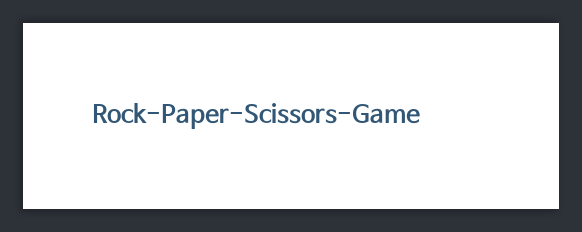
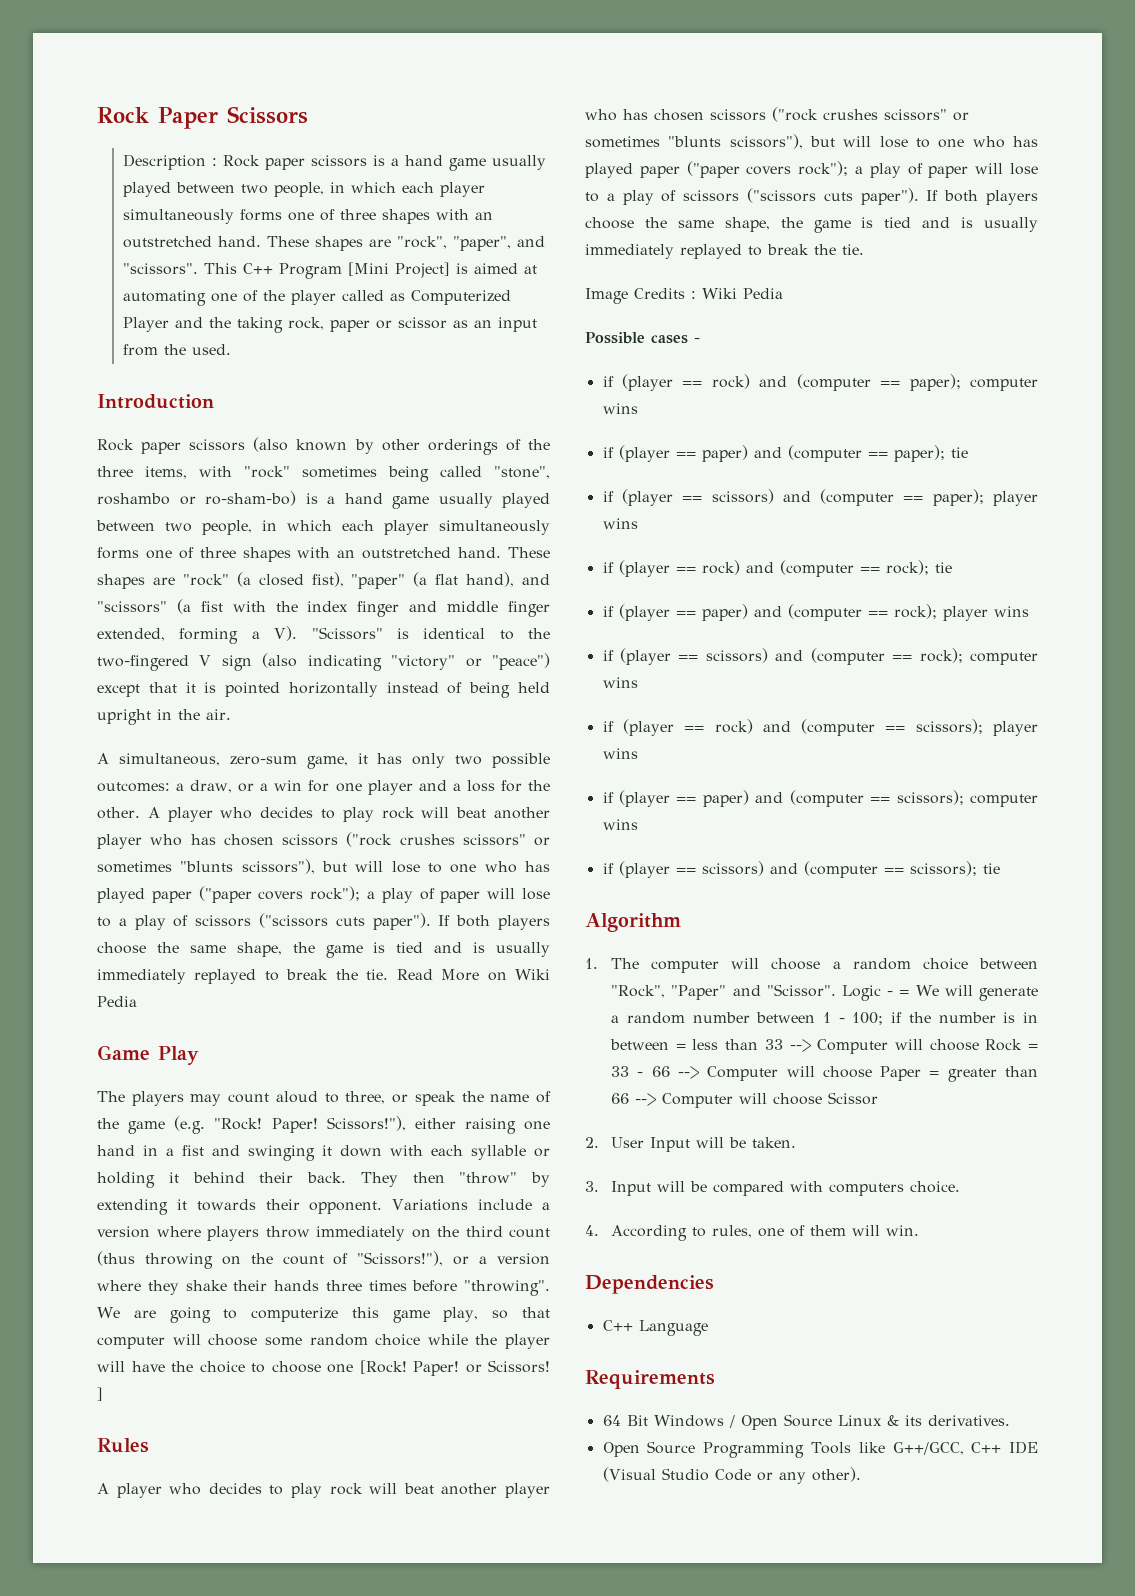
- Rock-Paper-Scissors-Game
+ Rock Paper Scissors
+ Description : Rock paper scissors is a hand game usually played between two people, in which each player simultaneously forms one of three shapes with an outstretched hand. These shapes are "rock", "paper", and "scissors". This C++ Program [Mini Project] is aimed at automating one of the player called as Computerized Player and the taking rock, paper or scissor as an input from the used.
+ Introduction
+ Rock paper scissors (also known by other orderings of the three items, with "rock" sometimes being called "stone", roshambo or ro-sham-bo) is a hand game usually played between two people, in which each player simultaneously forms one of three shapes with an outstretched hand. These shapes are "rock" (a closed fist), "paper" (a flat hand), and "scissors" (a fist with the index finger and middle finger extended, forming a V). "Scissors" is identical to the two-fingered V sign (also indicating "victory" or "peace") except that it is pointed horizontally instead of being held upright in the air.
+ A simultaneous, zero-sum game, it has only two possible outcomes: a draw, or a win for one player and a loss for the other. A player who decides to play rock will beat another player who has chosen scissors ("rock crushes scissors" or sometimes "blunts scissors"), but will lose to one who has played paper ("paper covers rock"); a play of paper will lose to a play of scissors ("scissors cuts paper"). If both players choose the same shape, the game is tied and is usually immediately replayed to break the tie. Read More on Wiki Pedia
+ Game Play
+ The players may count aloud to three, or speak the name of the game (e.g. "Rock! Paper! Scissors!"), either raising one hand in a fist and swinging it down with each syllable or holding it behind their back. They then "throw" by extending it towards their opponent. Variations include a version where players throw immediately on the third count (thus throwing on the count of "Scissors!"), or a version where they shake their hands three times before "throwing". We are going to computerize this game play, so that computer will choose some random choice while the player will have the choice to choose one [Rock! Paper! or Scissors! ]
+ Rules
+ A player who decides to play rock will beat another player who has chosen scissors ("rock crushes scissors" or sometimes "blunts scissors"), but will lose to one who has played paper ("paper covers rock"); a play of paper will lose to a play of scissors ("scissors cuts paper"). If both players choose the same shape, the game is tied and is usually immediately replayed to break the tie.
+ Image Credits : Wiki Pedia
+ Possible cases -
+ if (player == rock) and (computer == paper); computer wins
+ if (player == paper) and (computer == paper); tie
+ if (player == scissors) and (computer == paper); player wins
+ if (player == rock) and (computer == rock); tie
+ if (player == paper) and (computer == rock); player wins
+ if (player == scissors) and (computer == rock); computer wins
+ if (player == rock) and (computer == scissors); player wins
+ if (player == paper) and (computer == scissors); computer wins
+ if (player == scissors) and (computer == scissors); tie
+ Algorithm
+ 1. The computer will choose a random choice between "Rock", "Paper" and "Scissor". Logic - = We will generate a random number between 1 - 100; if the number is in between = less than 33 --> Computer will choose Rock = 33 - 66 --> Computer will choose Paper = greater than 66 --> Computer will choose Scissor
+ 2. User Input will be taken.
+ 3. Input will be compared with computers choice.
+ 4. According to rules, one of them will win.
+ Dependencies
+ C++ Language
+ Requirements
+ 64 Bit Windows / Open Source Linux & its derivatives.
+ Open Source Programming Tools like G++/GCC, C++ IDE (Visual Studio Code or any other).

